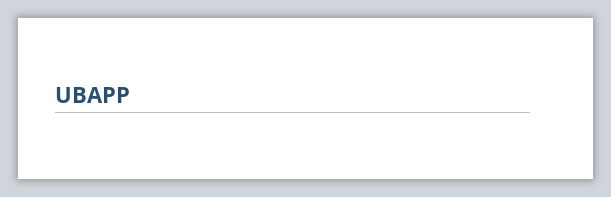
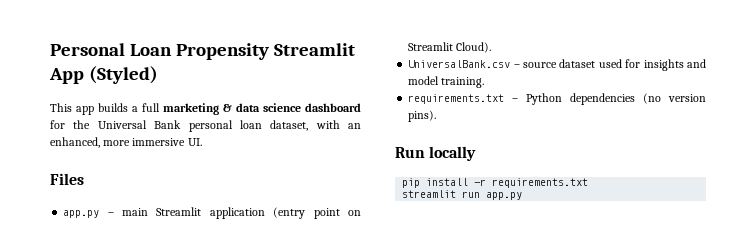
- UBAPP
+ Personal Loan Propensity Streamlit App (Styled)
+ This app builds a full marketing & data science dashboard for the Universal Bank personal loan dataset, with an enhanced, more immersive UI.
+ Files
+ app.py – main Streamlit application (entry point on Streamlit Cloud).
+ UniversalBank.csv – source dataset used for insights and model training.
+ requirements.txt – Python dependencies (no version pins).
+ Run locally
+ pip install -r requirements.txt
+ streamlit run app.py

